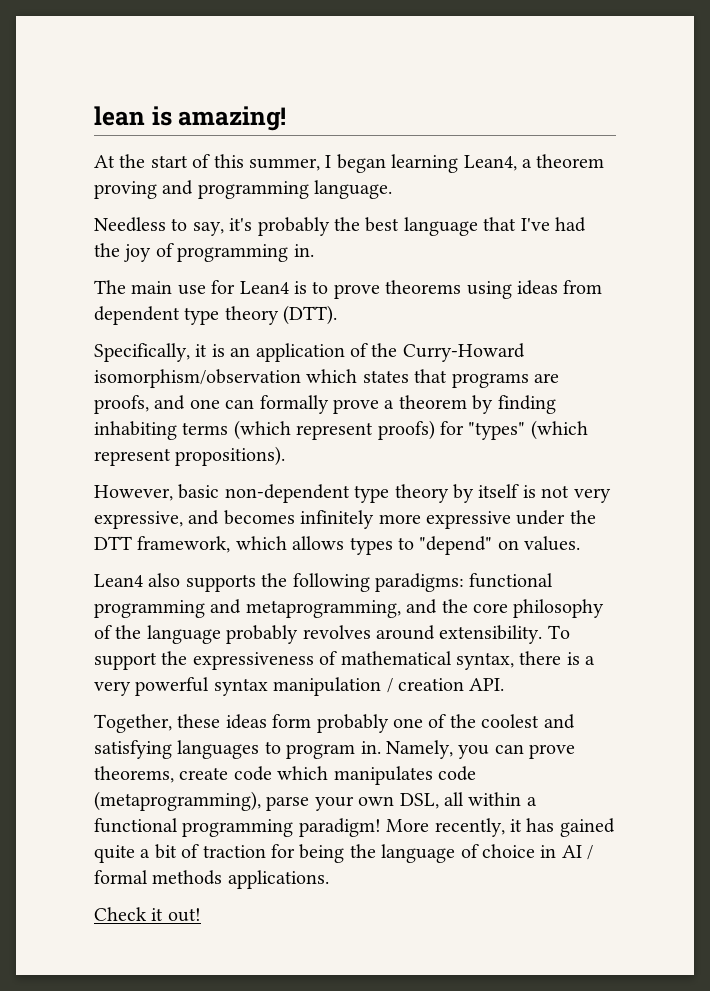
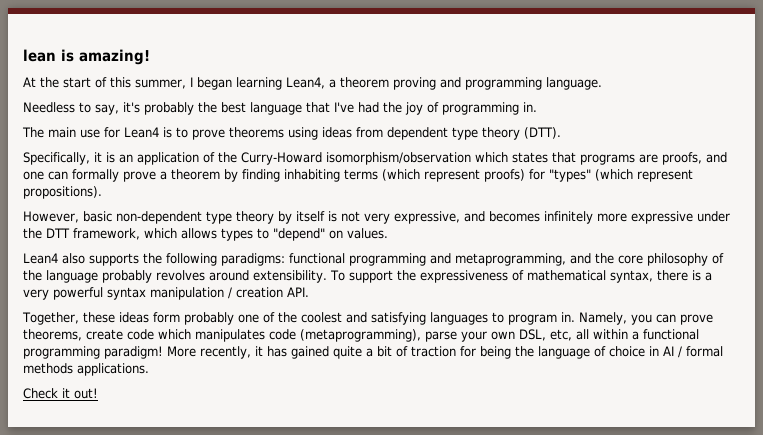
- Namely, you can prove theorems, create code which manipulates code (metaprogramming), parse your own DSL, all within a functional programming paradigm!
+ Namely, you can prove theorems, create code which manipulates code (metaprogramming), parse your own DSL, etc, all within a functional programming paradigm!

